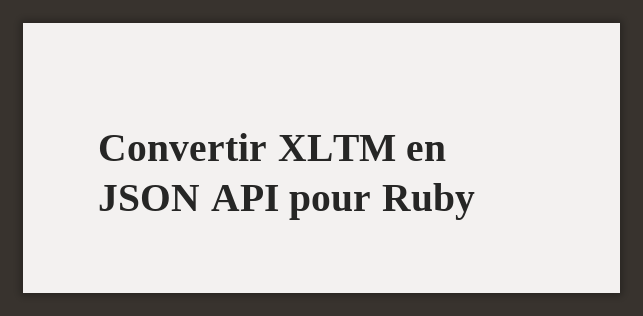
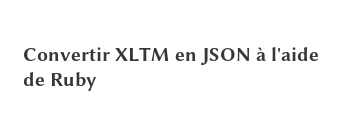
- Convertir XLTM en JSON API pour Ruby
+ Convertir XLTM en JSON à l'aide de Ruby

